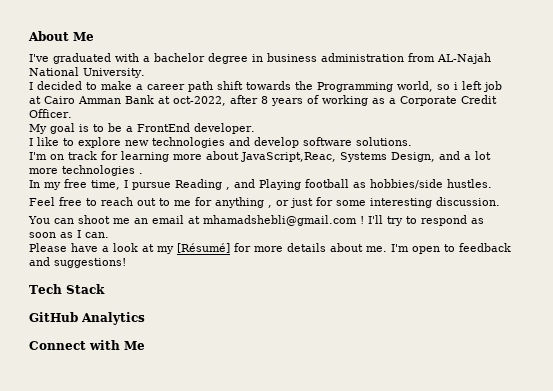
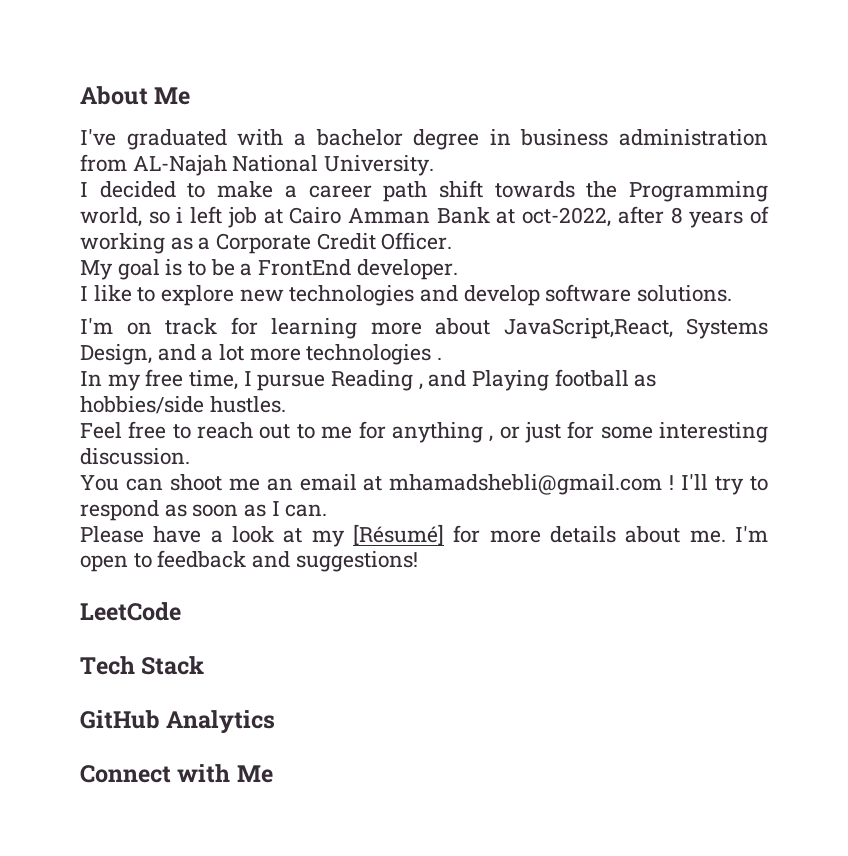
- I'm on track for learning more about JavaScript,Reac, Systems Design, and a lot more technologies .
+ I'm on track for learning more about JavaScript,React, Systems Design, and a lot more technologies .
+ LeetCode

